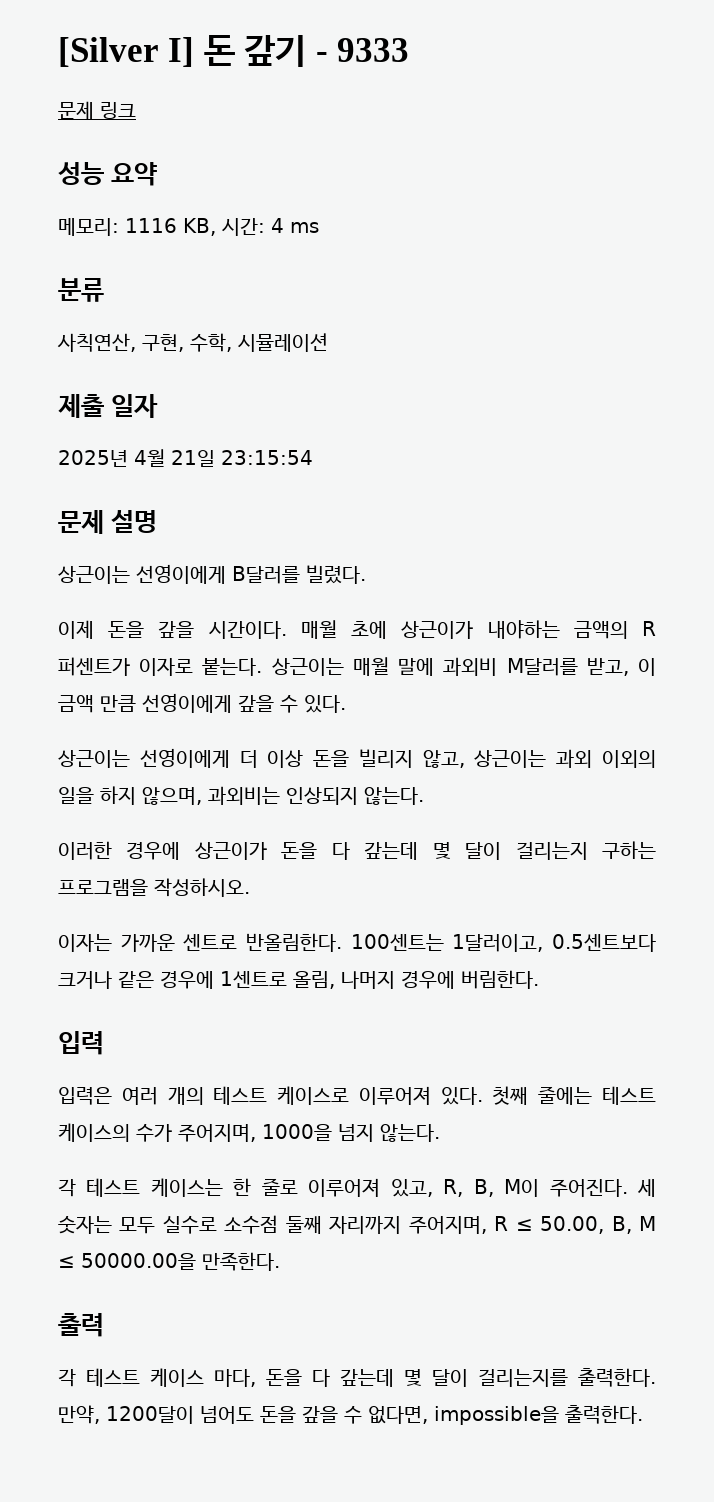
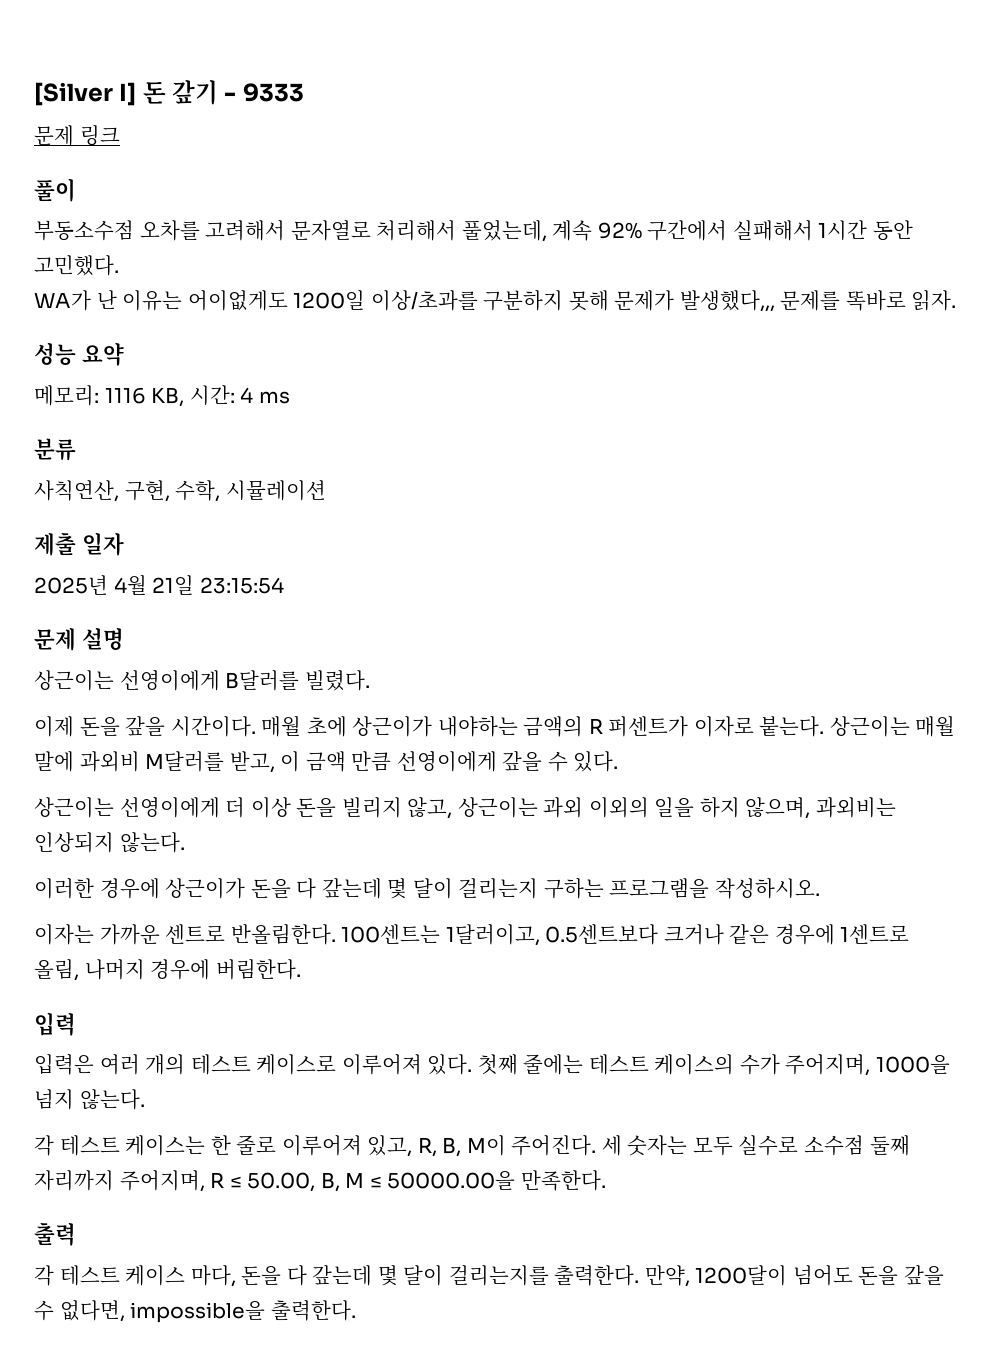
+ 풀이
+ 부동소수점 오차를 고려해서 문자열로 처리해서 풀었는데, 계속 92% 구간에서 실패해서 1시간 동안 고민했다.
+ WA가 난 이유는 어이없게도 1200일 이상/초과를 구분하지 못해 문제가 발생했다,,, 문제를 똑바로 읽자.

